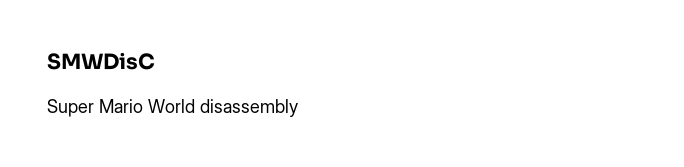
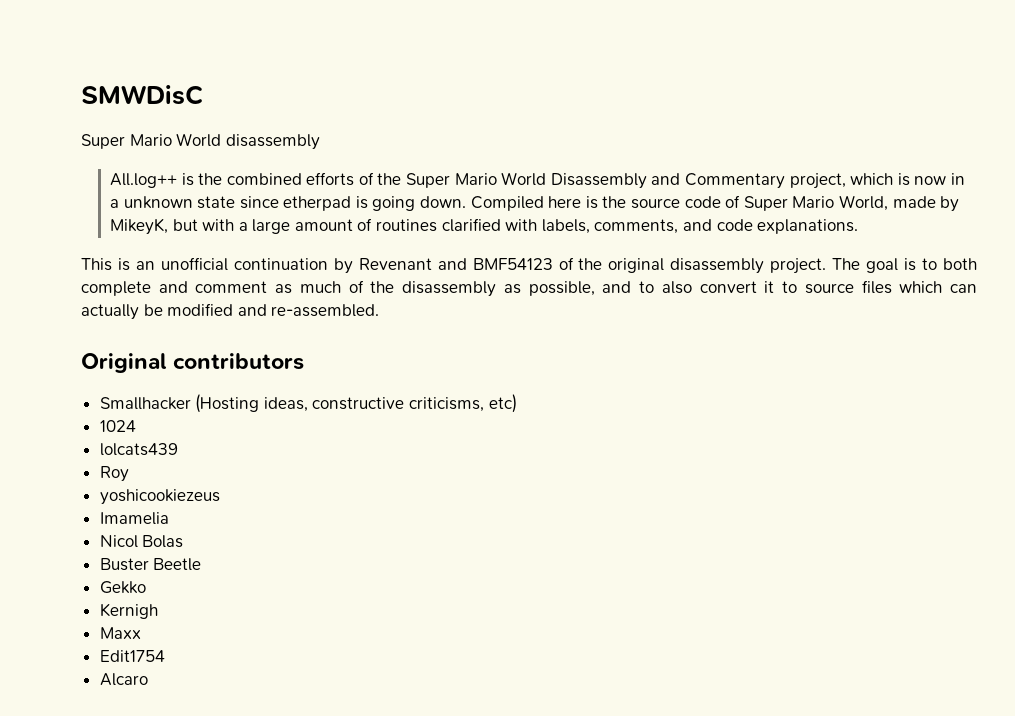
+ All.log++ is the combined efforts of the Super Mario World Disassembly and Commentary project, which is now in a unknown state since etherpad is going down. Compiled here is the source code of Super Mario World, made by MikeyK, but with a large amount of routines clarified with labels, comments, and code explanations.
+ This is an unofficial continuation by Revenant and BMF54123 of the original disassembly project. The goal is to both complete and comment as much of the disassembly as possible, and to also convert it to source files which can actually be modified and re-assembled.
+ Original contributors
+ Smallhacker (Hosting ideas, constructive criticisms, etc)
+ 1024
+ lolcats439
+ Roy
+ yoshicookiezeus
+ Imamelia
+ Nicol Bolas
+ Buster Beetle
+ Gekko
+ Kernigh
+ Maxx
+ Edit1754
+ Alcaro

